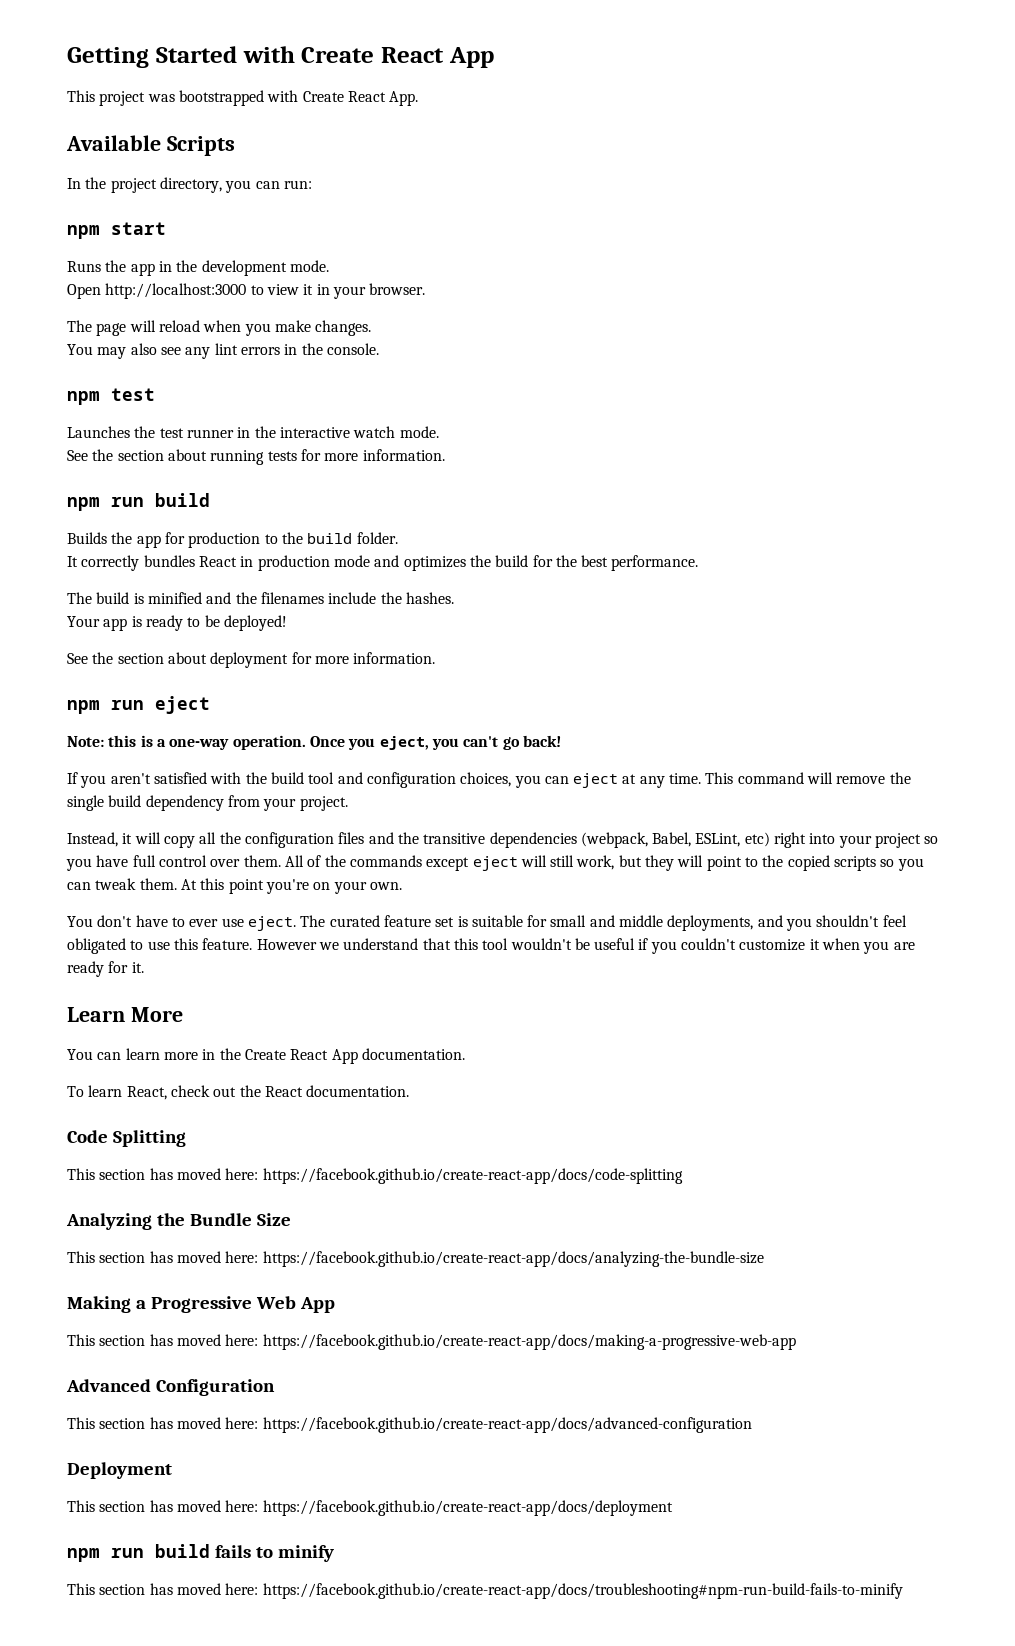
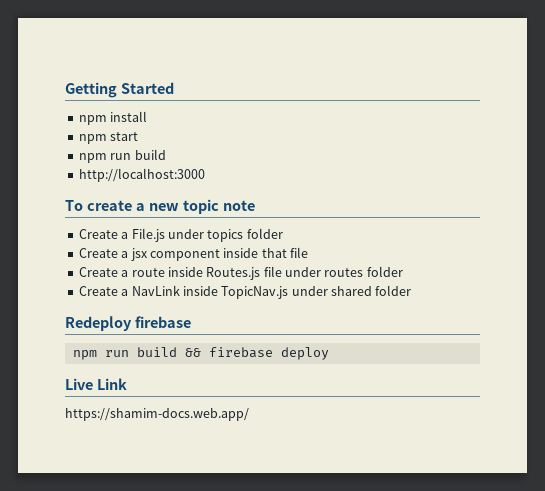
- Getting Started with Create React App
- This project was bootstrapped with Create React App.
- Available Scripts
- In the project directory, you can run:
+ Getting Started
+ npm install
  npm start
- Runs the app in the development mode.
- Open http://localhost:3000 to view it in your browser.
- The page will reload when you make changes.
- You may also see any lint errors in the console.
- npm test
- Launches the test runner in the interactive watch mode.
- See the section about running tests for more information.
  npm run build
- Builds the app for production to the build folder.
- It correctly bundles React in production mode and optimizes the build for the best performance.
- The build is minified and the filenames include the hashes.
- Your app is ready to be deployed!
- See the section about deployment for more information.
- npm run eject
- Note: this is a one-way operation. Once you eject, you can't go back!
- If you aren't satisfied with the build tool and configuration choices, you can eject at any time. This command will remove the single build dependency from your project.
- Instead, it will copy all the configuration files and the transitive dependencies (webpack, Babel, ESLint, etc) right into your project so you have full control over them. All of the commands except eject will still work, but they will point to the copied scripts so you can tweak them. At this point you're on your own.
- You don't have to ever use eject. The curated feature set is suitable for small and middle deployments, and you shouldn't feel obligated to use this feature. However we understand that this tool wouldn't be useful if you couldn't customize it when you are ready for it.
- Learn More
- You can learn more in the Create React App documentation.
- To learn React, check out the React documentation.
- Code Splitting
- This section has moved here: https://facebook.github.io/create-react-app/docs/code-splitting
- Analyzing the Bundle Size
- This section has moved here: https://facebook.github.io/create-react-app/docs/analyzing-the-bundle-size
- Making a Progressive Web App
- This section has moved here: https://facebook.github.io/create-react-app/docs/making-a-progressive-web-app
- Advanced Configuration
- This section has moved here: https://facebook.github.io/create-react-app/docs/advanced-configuration
- Deployment
- This section has moved here: https://facebook.github.io/create-react-app/docs/deployment
- npm run build fails to minify
- This section has moved here: https://facebook.github.io/create-react-app/docs/troubleshooting#npm-run-build-fails-to-minify
+ http://localhost:3000
+ To create a new topic note
+ Create a File.js under topics folder
+ Create a jsx component inside that file
+ Create a route inside Routes.js file under routes folder
+ Create a NavLink inside TopicNav.js under shared folder
+ Redeploy firebase
+ npm run build && firebase deploy
+ Live Link
+ https://shamim-docs.web.app/

